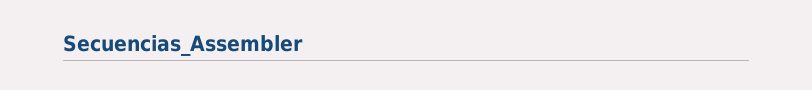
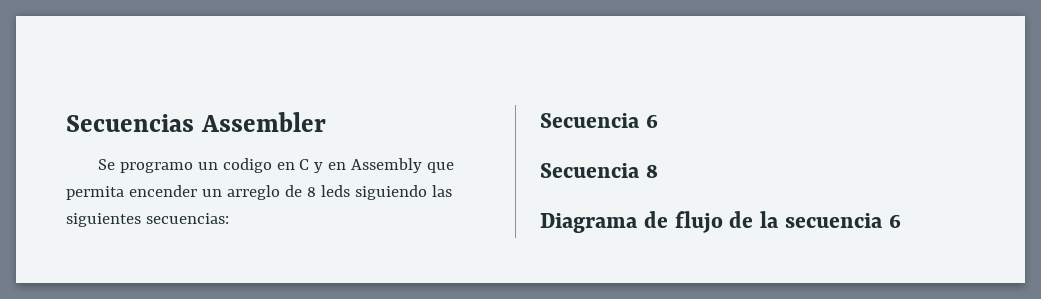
- Secuencias_Assembler
+ Secuencias Assembler
+ Se programo un codigo en C y en Assembly que permita encender un arreglo de 8 leds siguiendo las siguientes secuencias:
+ Secuencia 6
+ Secuencia 8
+ Diagrama de flujo de la secuencia 6

